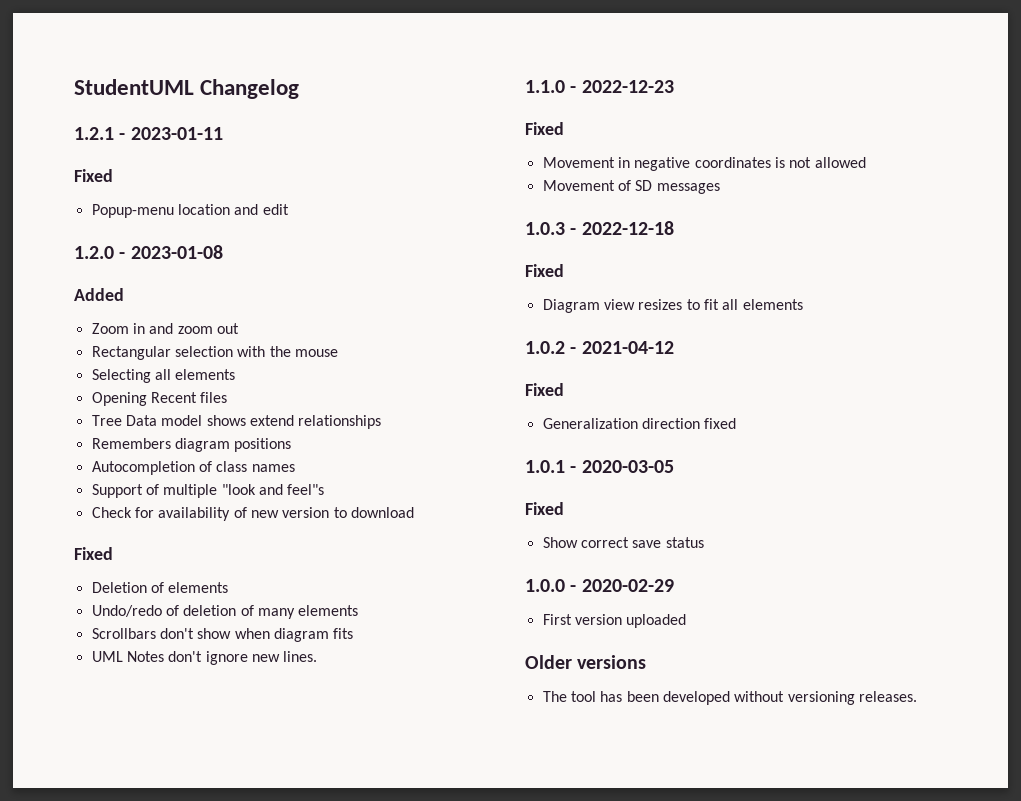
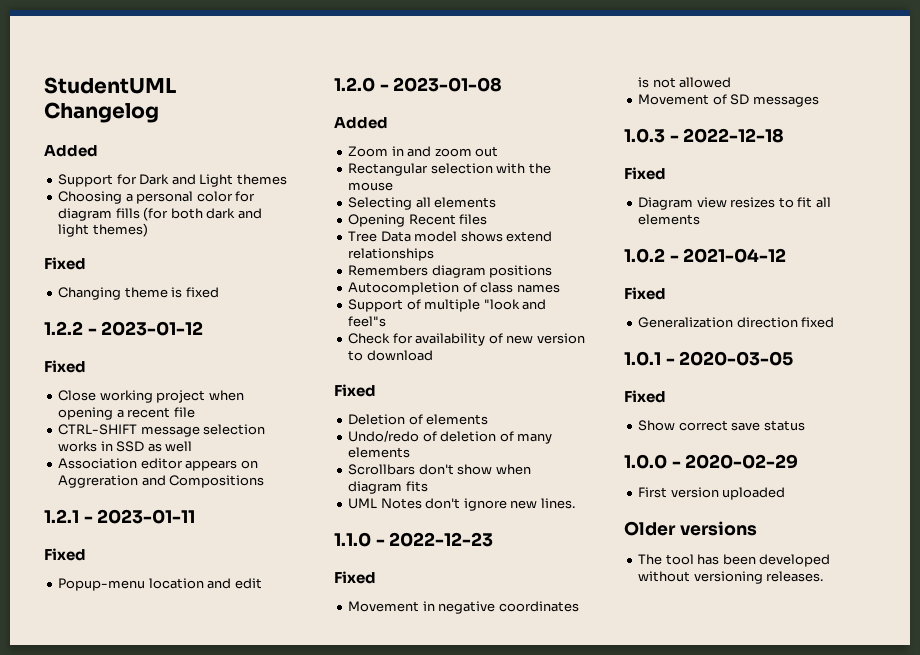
  StudentUML Changelog
+ Added
+ Support for Dark and Light themes
+ Choosing a personal color for diagram fills (for both dark and light themes)
+ Fixed
+ Changing theme is fixed
+ 1.2.2 - 2023-01-12
+ Fixed
+ Close working project when opening a recent file
+ CTRL-SHIFT message selection works in SSD as well
+ Association editor appears on Aggreration and Compositions

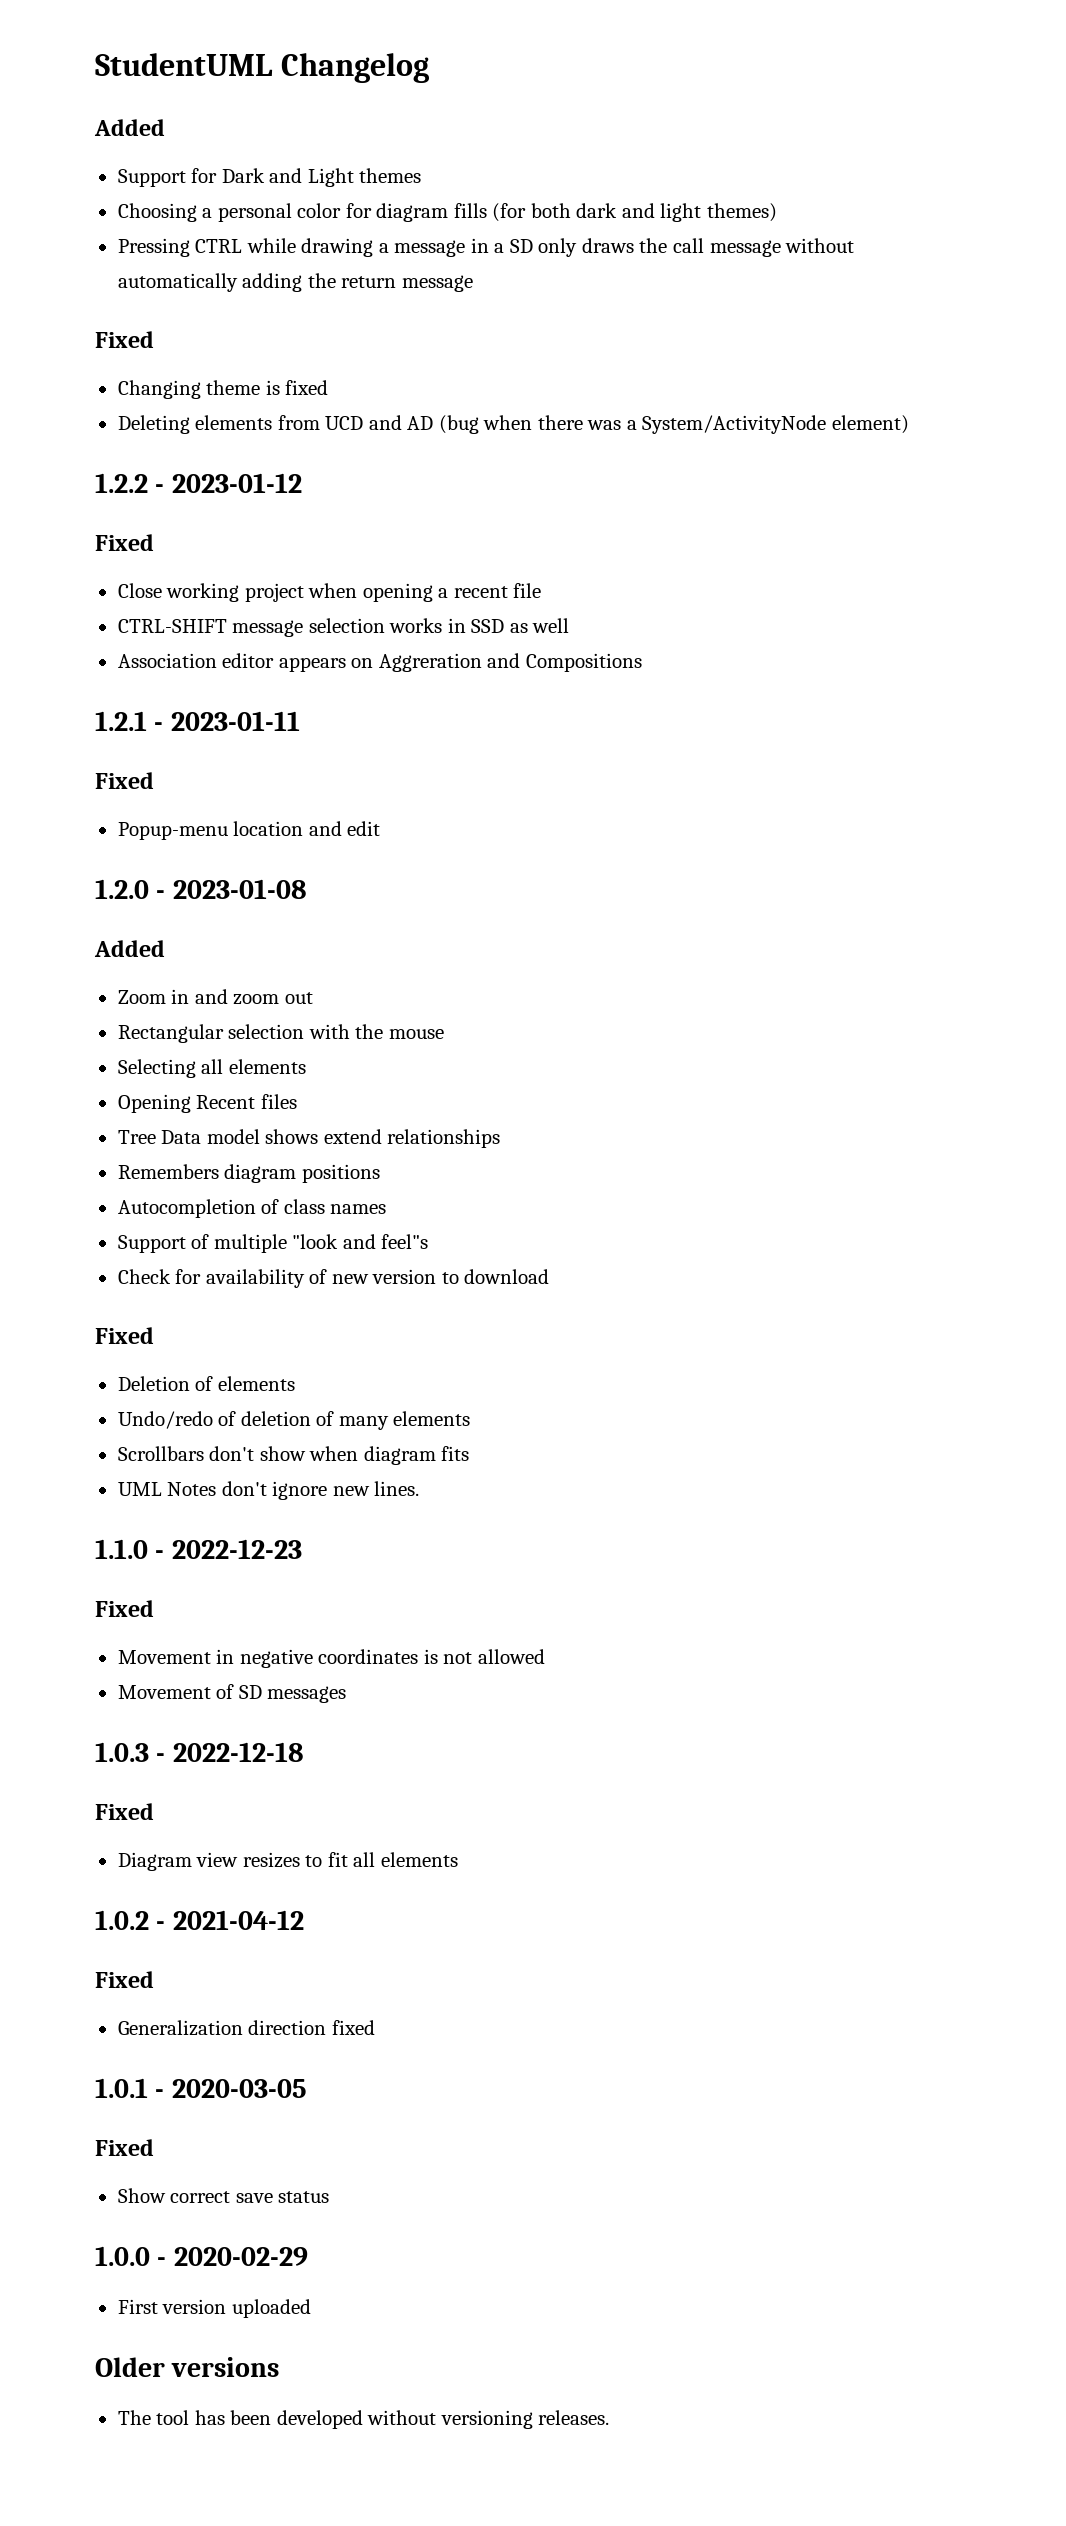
+ Pressing CTRL while drawing a message in a SD only draws the call message without automatically adding the return message
+ Deleting elements from UCD and AD (bug when there was a System/ActivityNode element)

